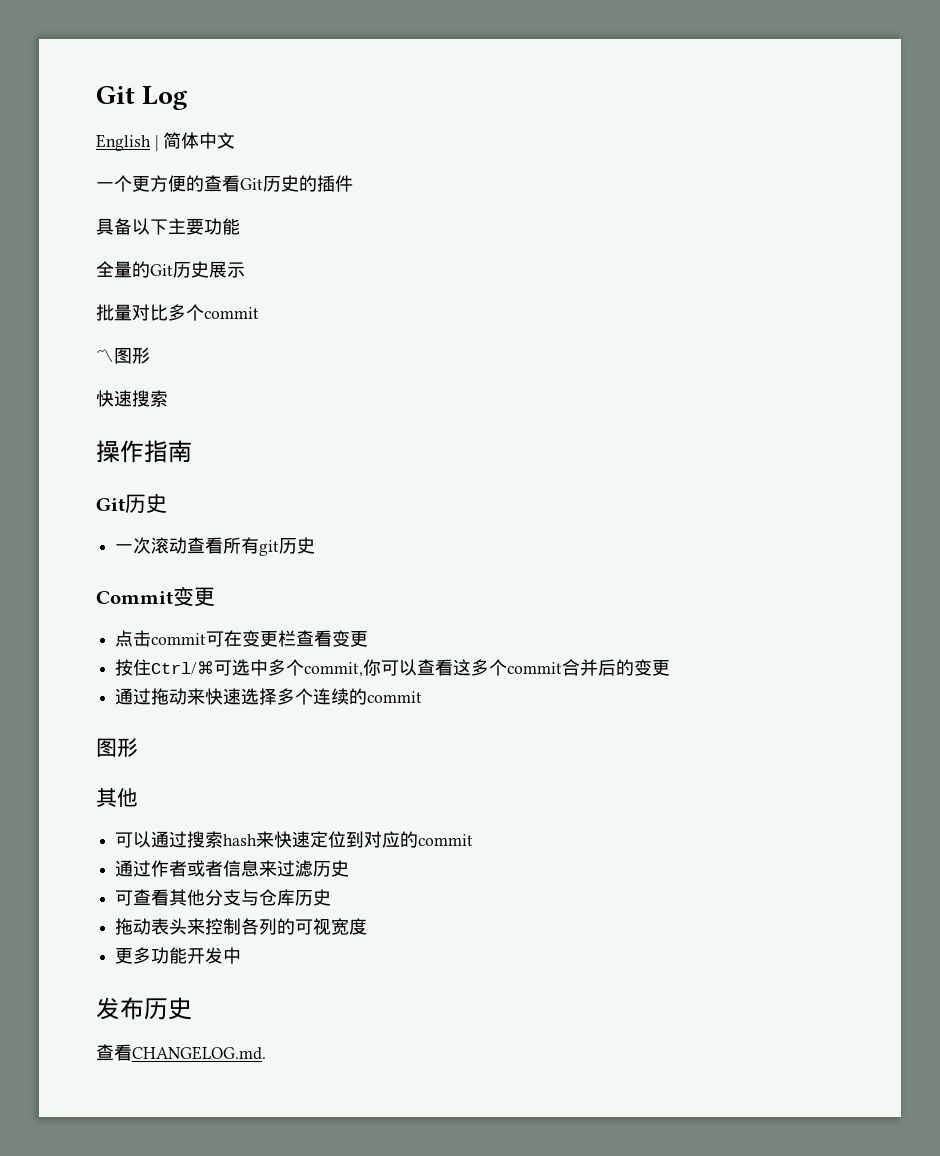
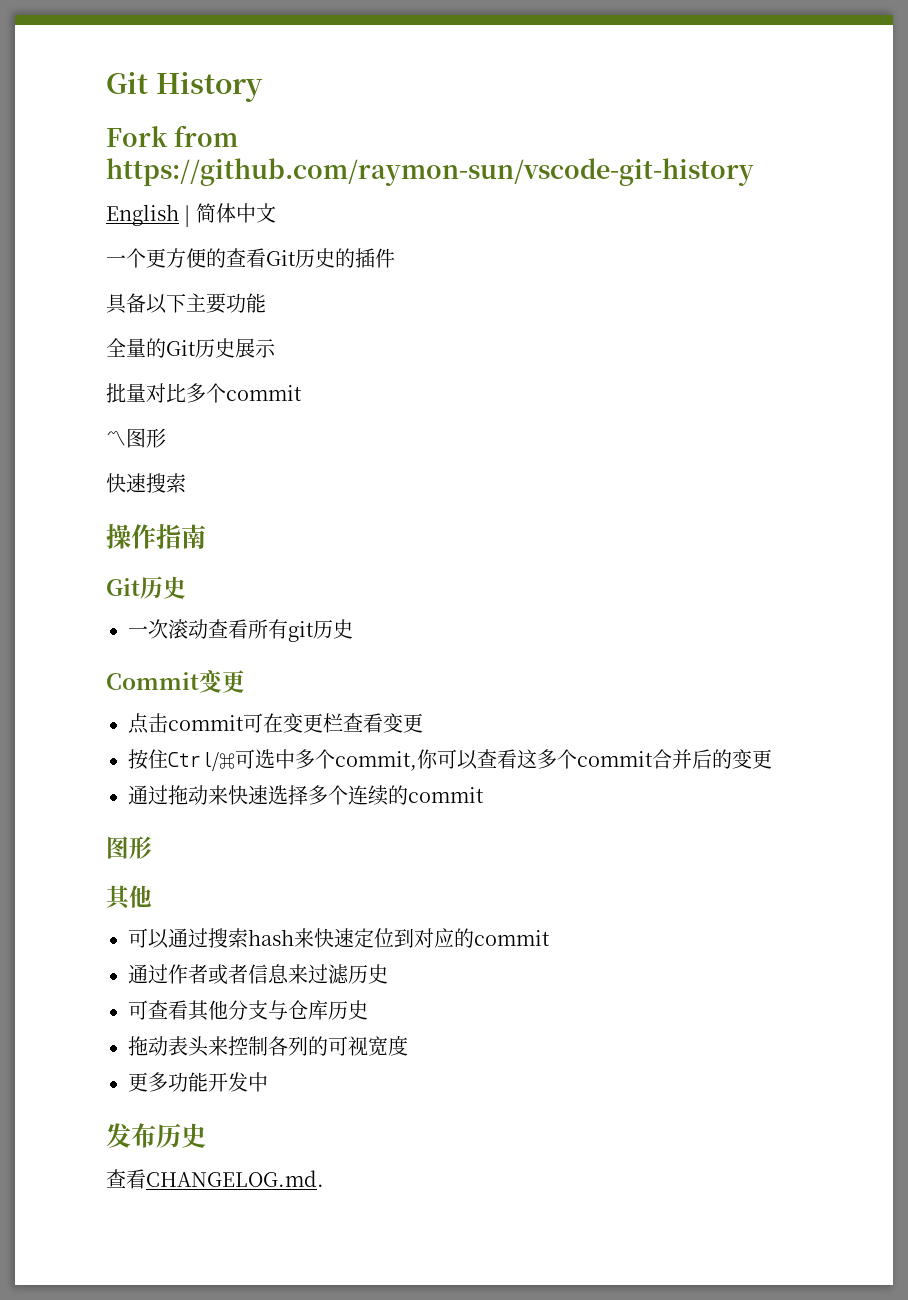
- Git Log
+ Git History
+ Fork from https://github.com/raymon-sun/vscode-git-history

